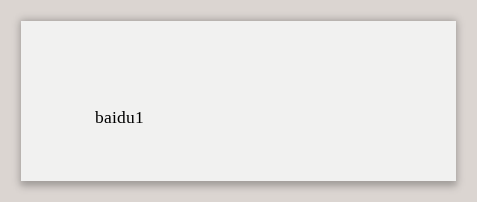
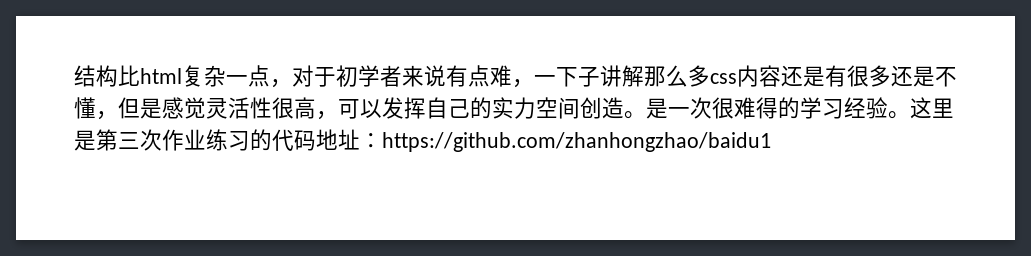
- baidu1
+ 结构比html复杂一点，对于初学者来说有点难，一下子讲解那么多css内容还是有很多还是不懂，但是感觉灵活性很高，可以发挥自己的实力空间创造。是一次很难得的学习经验。这里是第三次作业练习的代码地址：https://github.com/zhanhongzhao/baidu1

